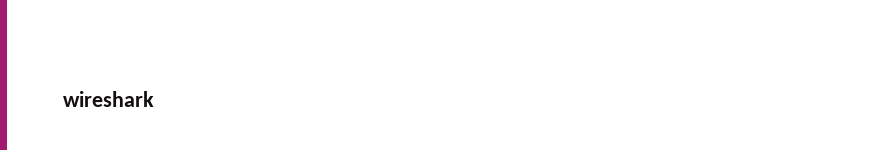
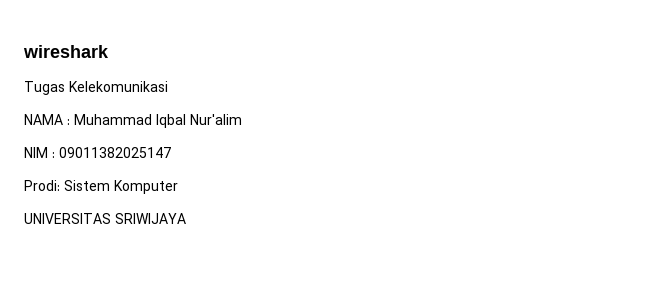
+ Tugas Kelekomunikasi
+ NAMA : Muhammad Iqbal Nur'alim
+ NIM : 09011382025147
+ Prodi: Sistem Komputer
+ UNIVERSITAS SRIWIJAYA

